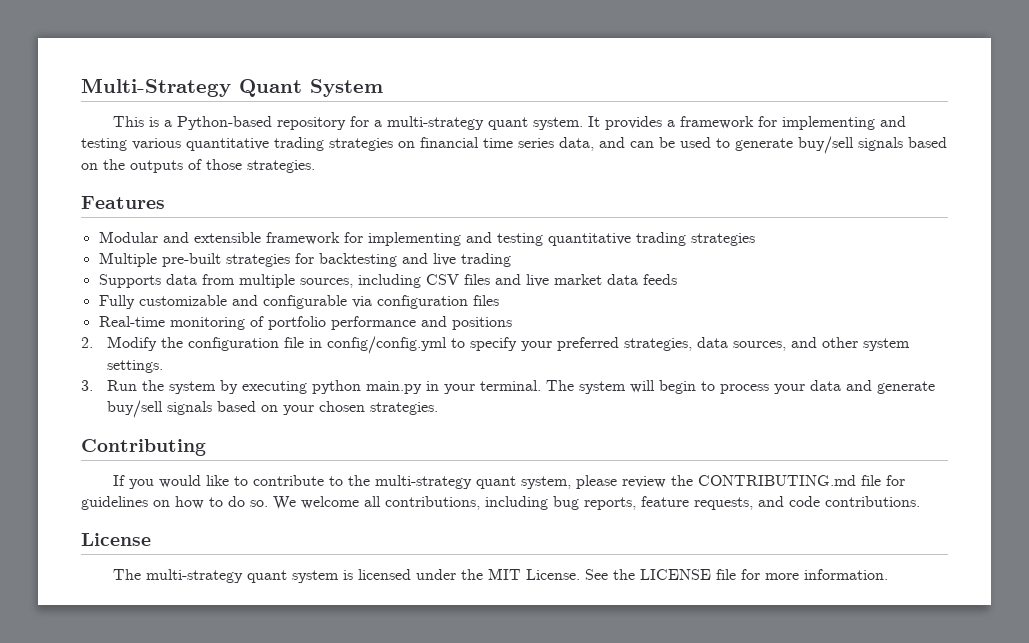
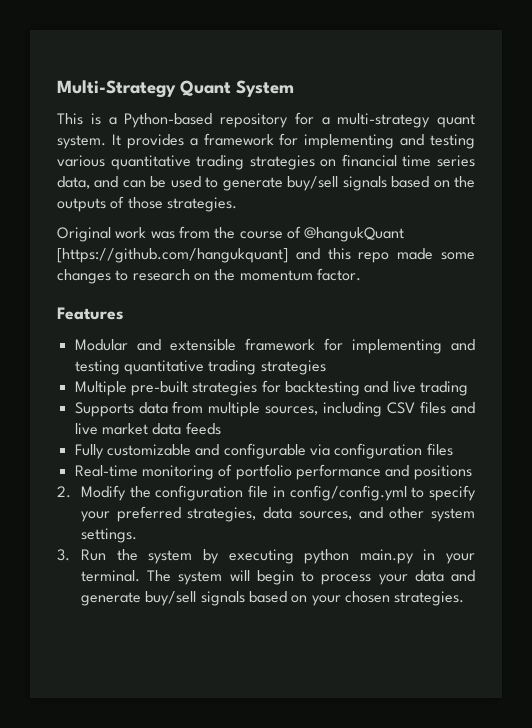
+ Original work was from the course of @hangukQuant [https://github.com/hangukquant] and this repo made some changes to research on the momentum factor.
- Contributing
- If you would like to contribute to the multi-strategy quant system, please review the CONTRIBUTING.md file for guidelines on how to do so. We welcome all contributions, including bug reports, feature requests, and code contributions.
- License
- The multi-strategy quant system is licensed under the MIT License. See the LICENSE file for more information.

